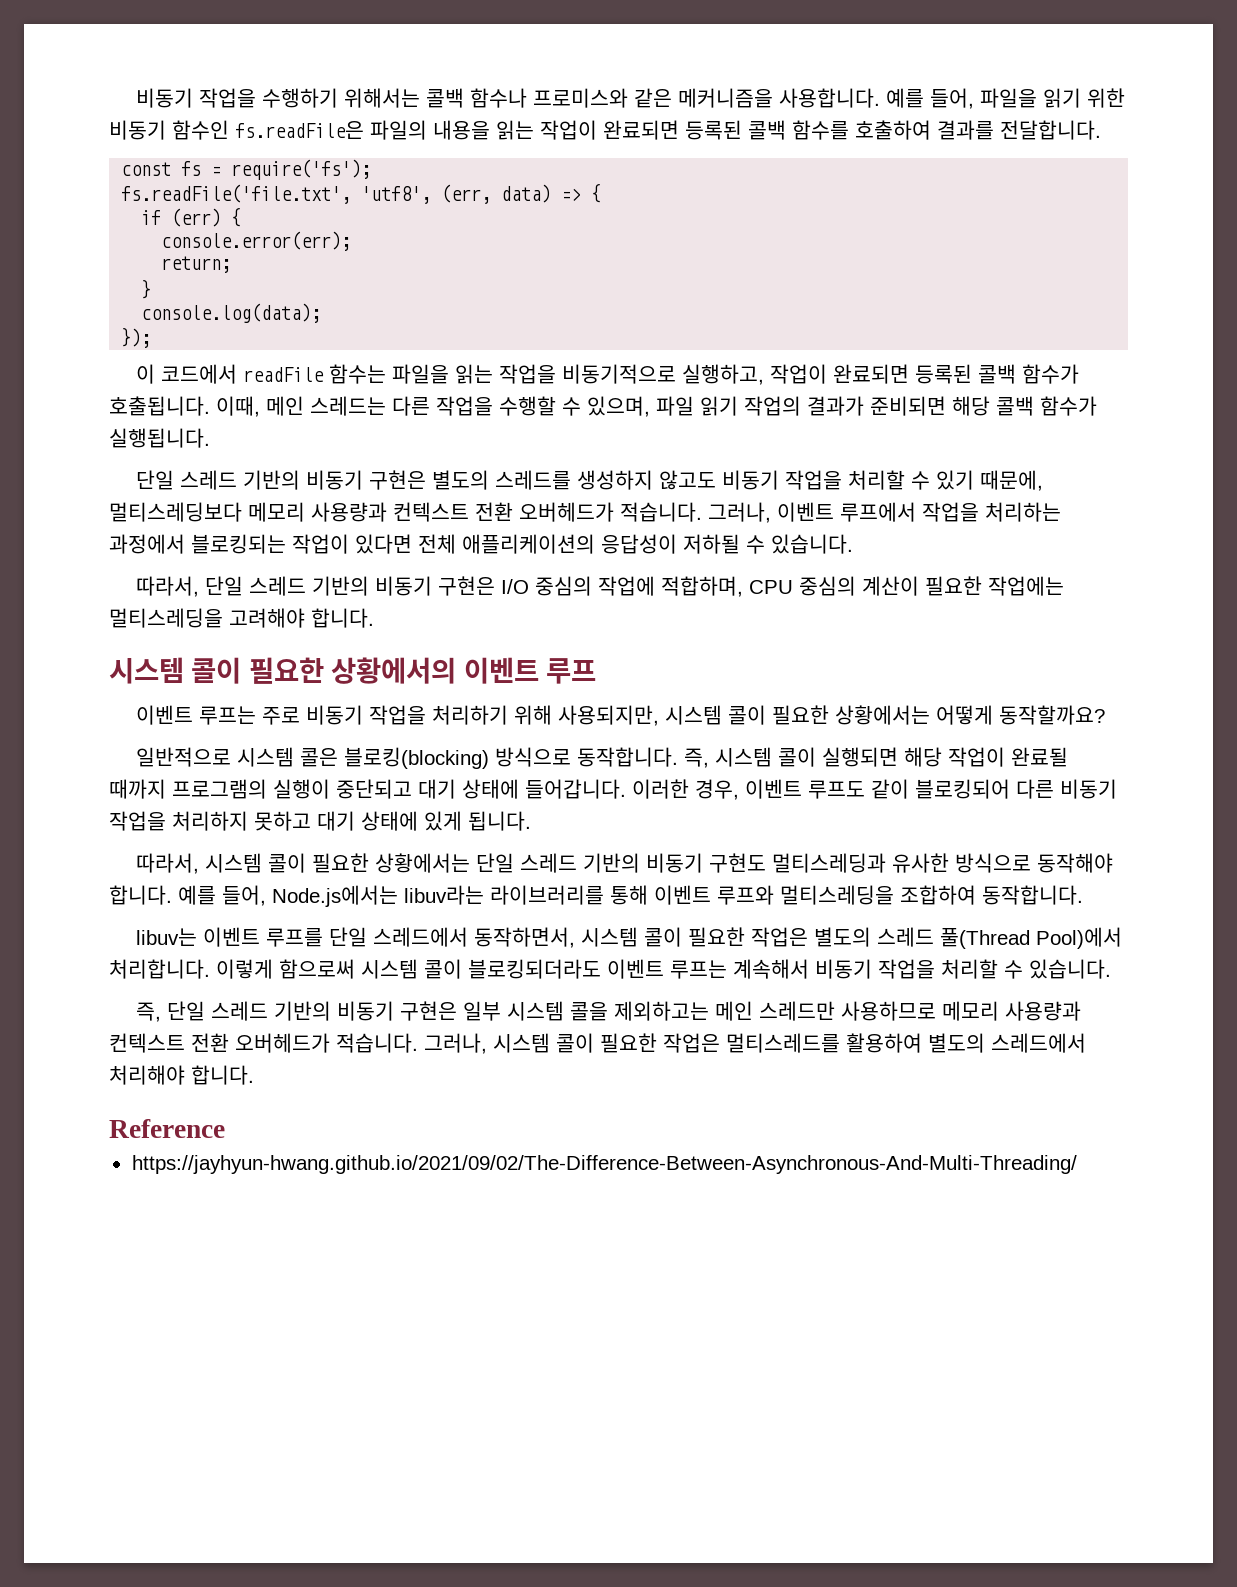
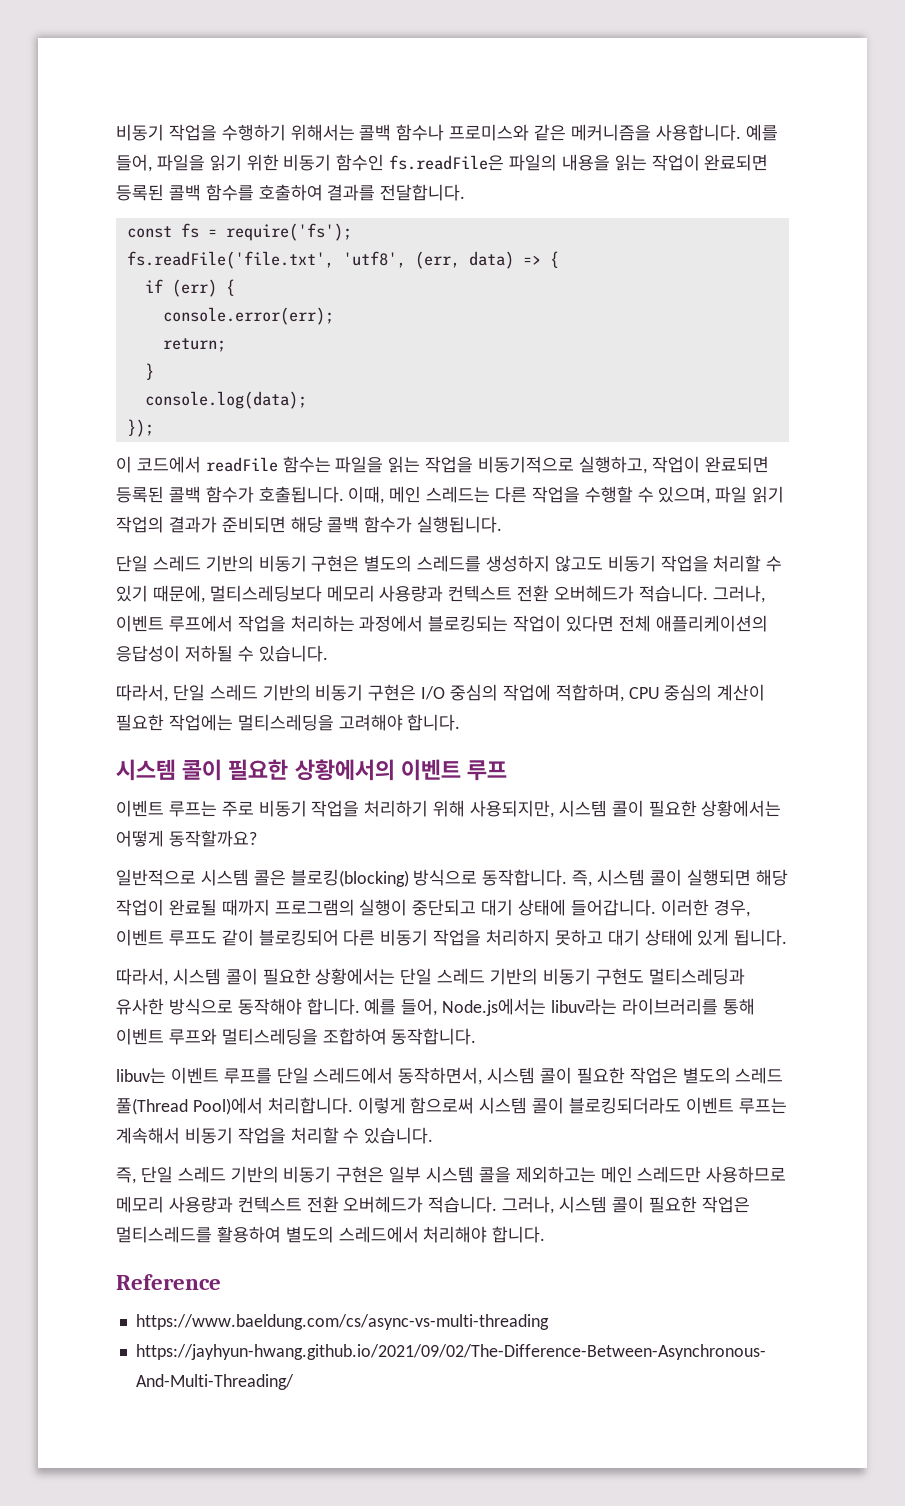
+ https://www.baeldung.com/cs/async-vs-multi-threading

